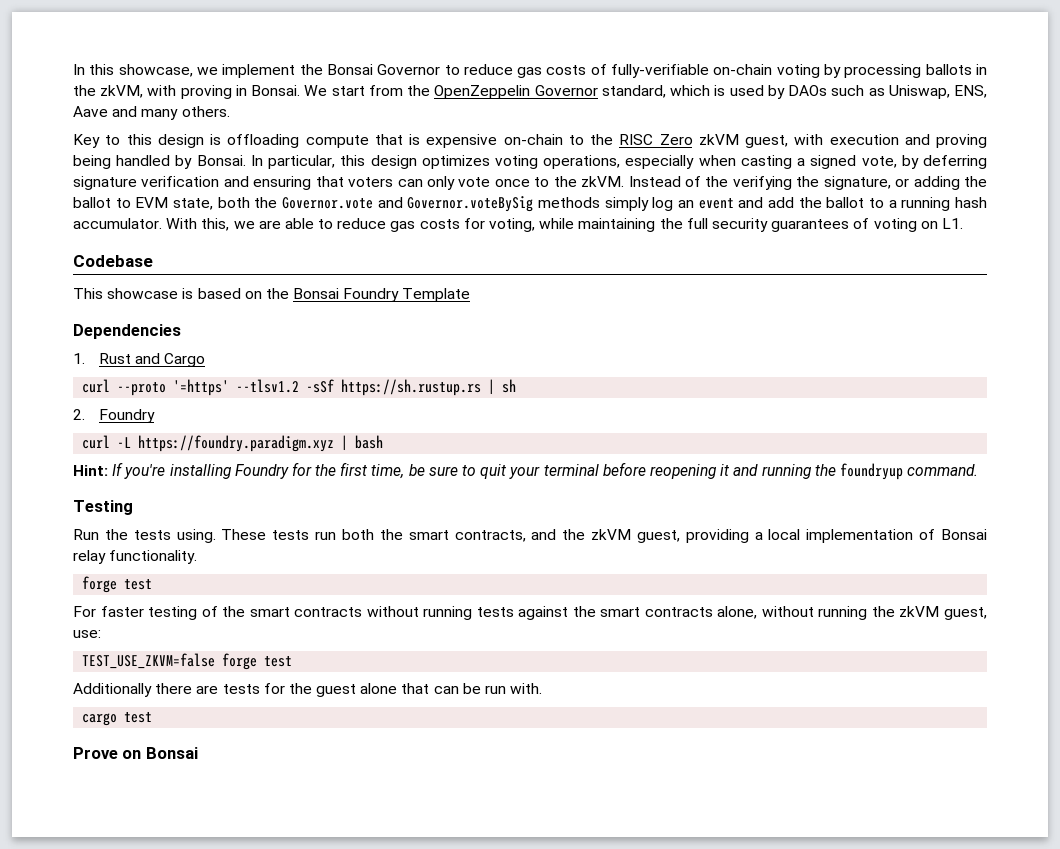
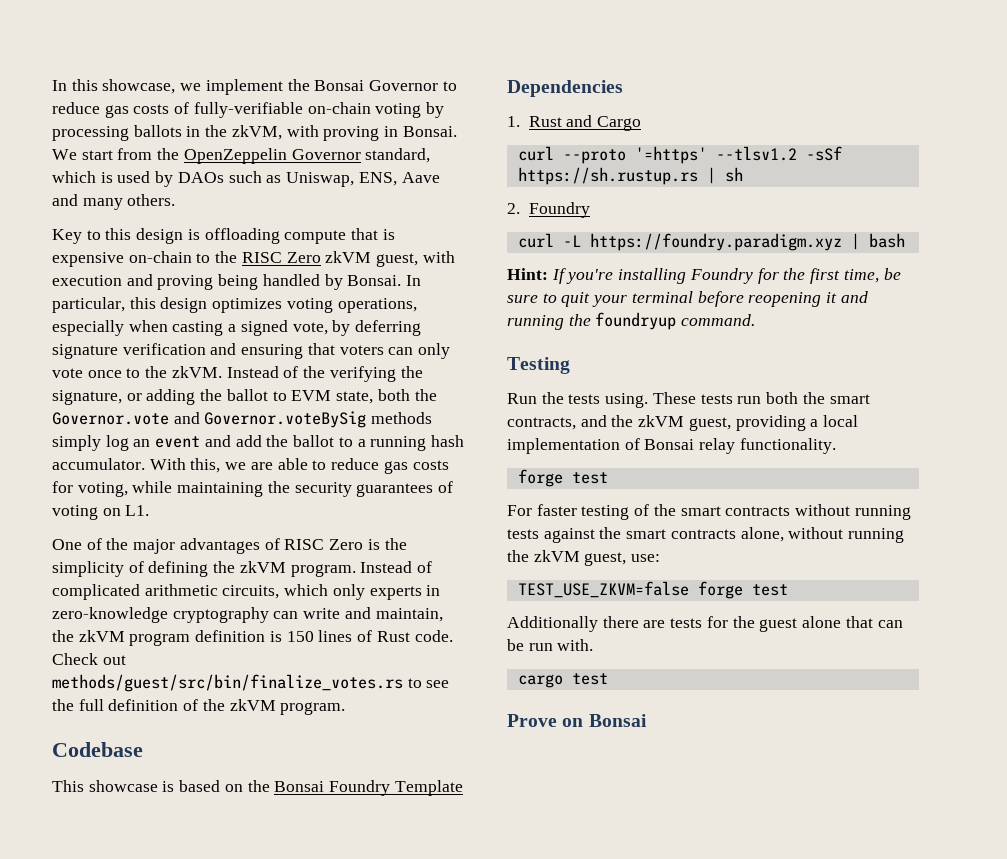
- With this, we are able to reduce gas costs for voting, while maintaining the full security guarantees of voting on L1.
+ With this, we are able to reduce gas costs for voting, while maintaining the security guarantees of voting on L1.
+ One of the major advantages of RISC Zero is the simplicity of defining the zkVM program. Instead of complicated arithmetic circuits, which only experts in zero-knowledge cryptography can write and maintain, the zkVM program definition is 150 lines of Rust code. Check out methods/guest/src/bin/finalize_votes.rs to see the full definition of the zkVM program.

